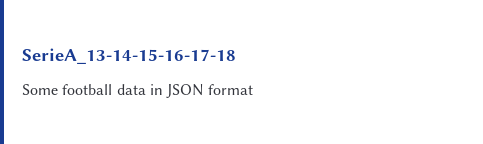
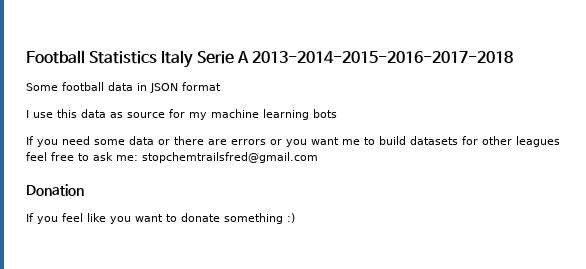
- SerieA_13-14-15-16-17-18
+ Football Statistics Italy Serie A 2013-2014-2015-2016-2017-2018
+ I use this data as source for my machine learning bots
+ If you need some data or there are errors or you want me to build datasets for other leagues feel free to ask me: stopchemtrailsfred@gmail.com
+ Donation
+ If you feel like you want to donate something :)

